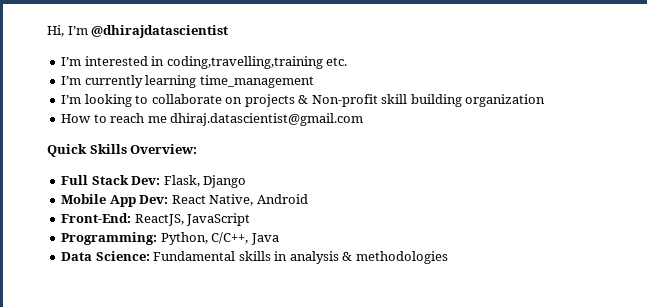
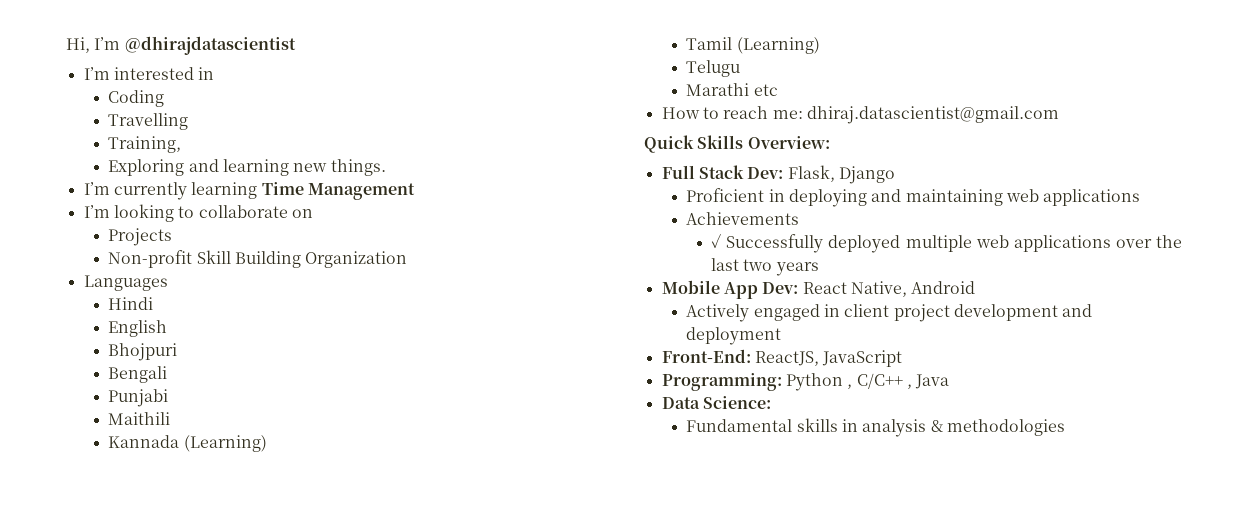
- I’m interested in coding,travelling,training etc.
+ I’m interested in
+ Coding
+ Travelling
+ Training,
+ Exploring and learning new things.
- I’m currently learning time_management
+ I’m currently learning Time Management
- I’m looking to collaborate on projects & Non-profit skill building organization
+ I’m looking to collaborate on
+ Projects
+ Non-profit Skill Building Organization
+ Languages
+ Hindi
+ English
+ Bhojpuri
+ Bengali
+ Punjabi
+ Maithili
+ Kannada (Learning)
+ Tamil (Learning)
+ Telugu
+ Marathi etc
- How to reach me dhiraj.datascientist@gmail.com
+ How to reach me: dhiraj.datascientist@gmail.com
+ Proficient in deploying and maintaining web applications
+ Achievements
+ ✓ Successfully deployed multiple web applications over the last two years
+ Actively engaged in client project development and deployment
- Programming: Python, C/C++, Java
+ Programming: Python , C/C++ , Java
- Data Science: Fundamental skills in analysis & methodologies
+ Data Science:
+ Fundamental skills in analysis & methodologies

